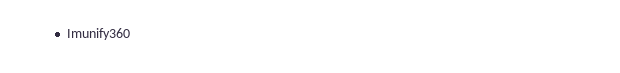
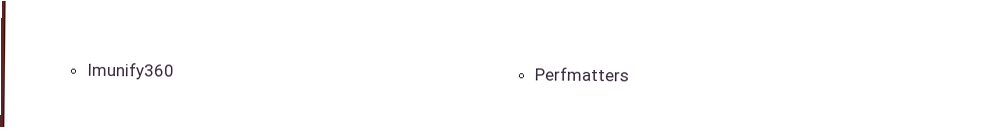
+ Perfmatters

